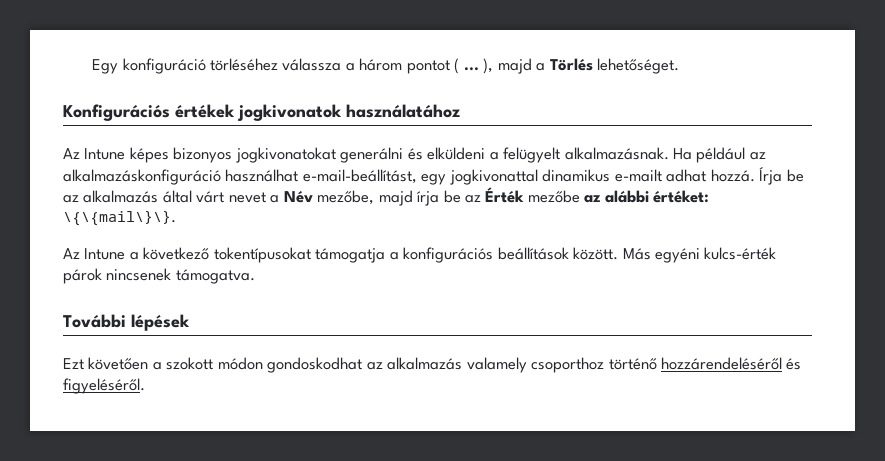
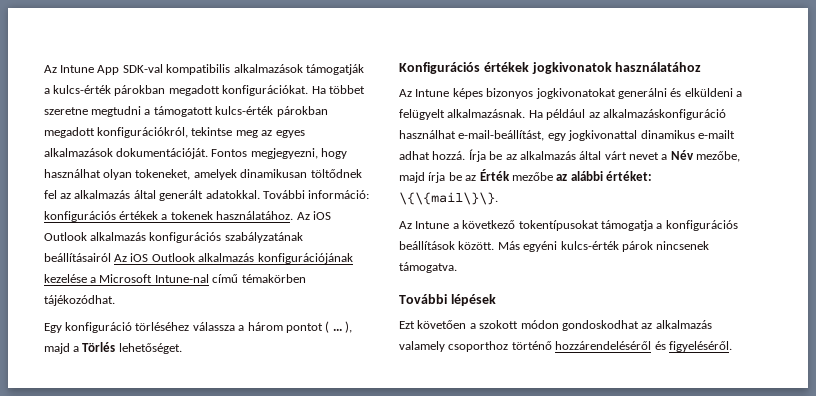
+ Az Intune App SDK-val kompatibilis alkalmazások támogatják a kulcs-érték párokban megadott konfigurációkat. Ha többet szeretne megtudni a támogatott kulcs-érték párokban megadott konfigurációkról, tekintse meg az egyes alkalmazások dokumentációját. Fontos megjegyezni, hogy használhat olyan tokeneket, amelyek dinamikusan töltődnek fel az alkalmazás által generált adatokkal. További információ: konfigurációs értékek a tokenek használatához. Az iOS Outlook alkalmazás konfigurációs szabályzatának beállításairól Az iOS Outlook alkalmazás konfigurációjának kezelése a Microsoft Intune-nal című témakörben tájékozódhat.

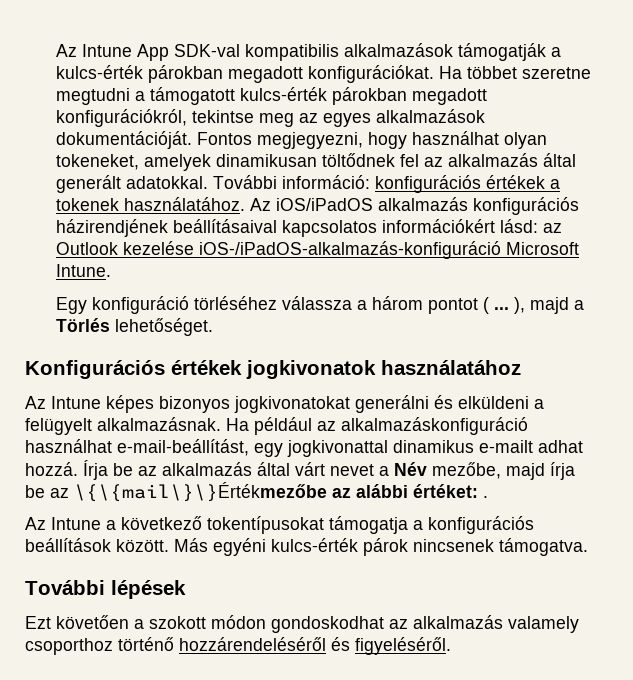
- Az iOS Outlook alkalmazás konfigurációs szabályzatának beállításairól Az iOS Outlook alkalmazás konfigurációjának kezelése a Microsoft Intune-nal című témakörben tájékozódhat.
+ Az iOS/iPadOS alkalmazás konfigurációs házirendjének beállításaival kapcsolatos információkért lásd: az Outlook kezelése iOS-/iPadOS-alkalmazás-konfiguráció Microsoft Intune.
- Írja be az alkalmazás által várt nevet a Név mezőbe, majd írja be az Érték mezőbe az alábbi értéket: \{\{mail\}\}.
+ Írja be az alkalmazás által várt nevet a Név mezőbe, majd írja be az \{\{mail\}\}Értékmezőbe az alábbi értéket: .

